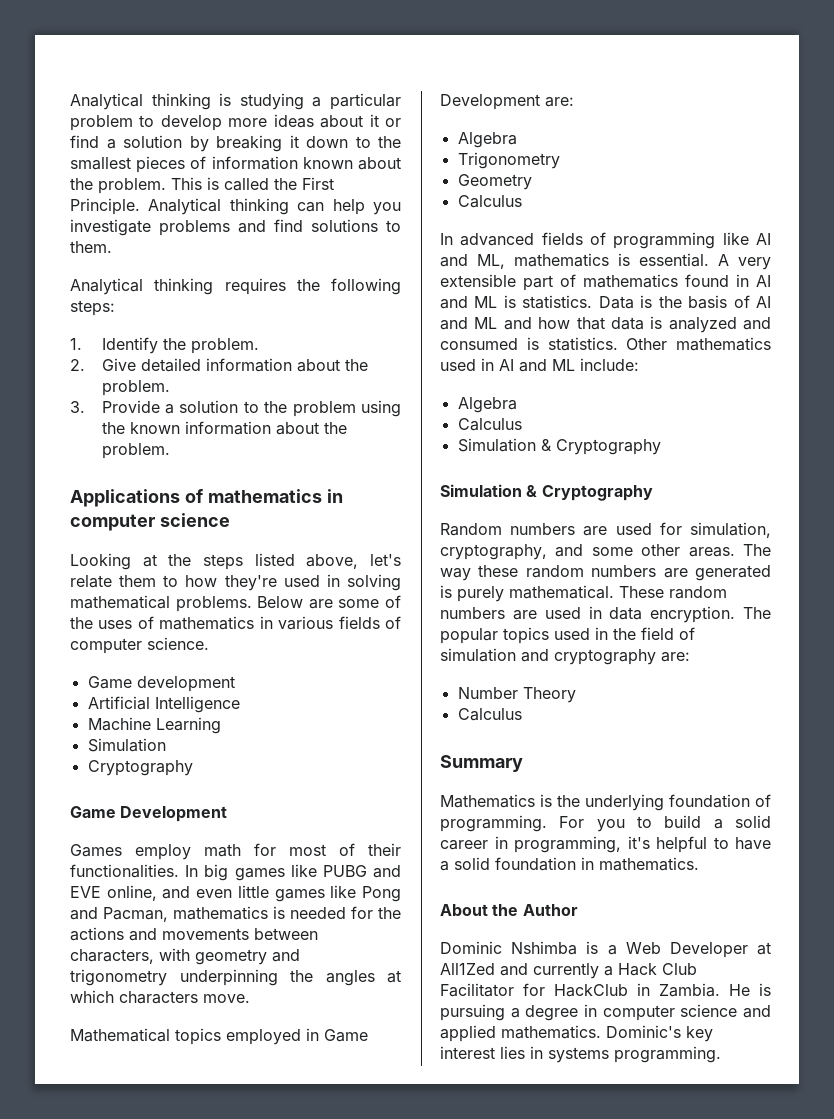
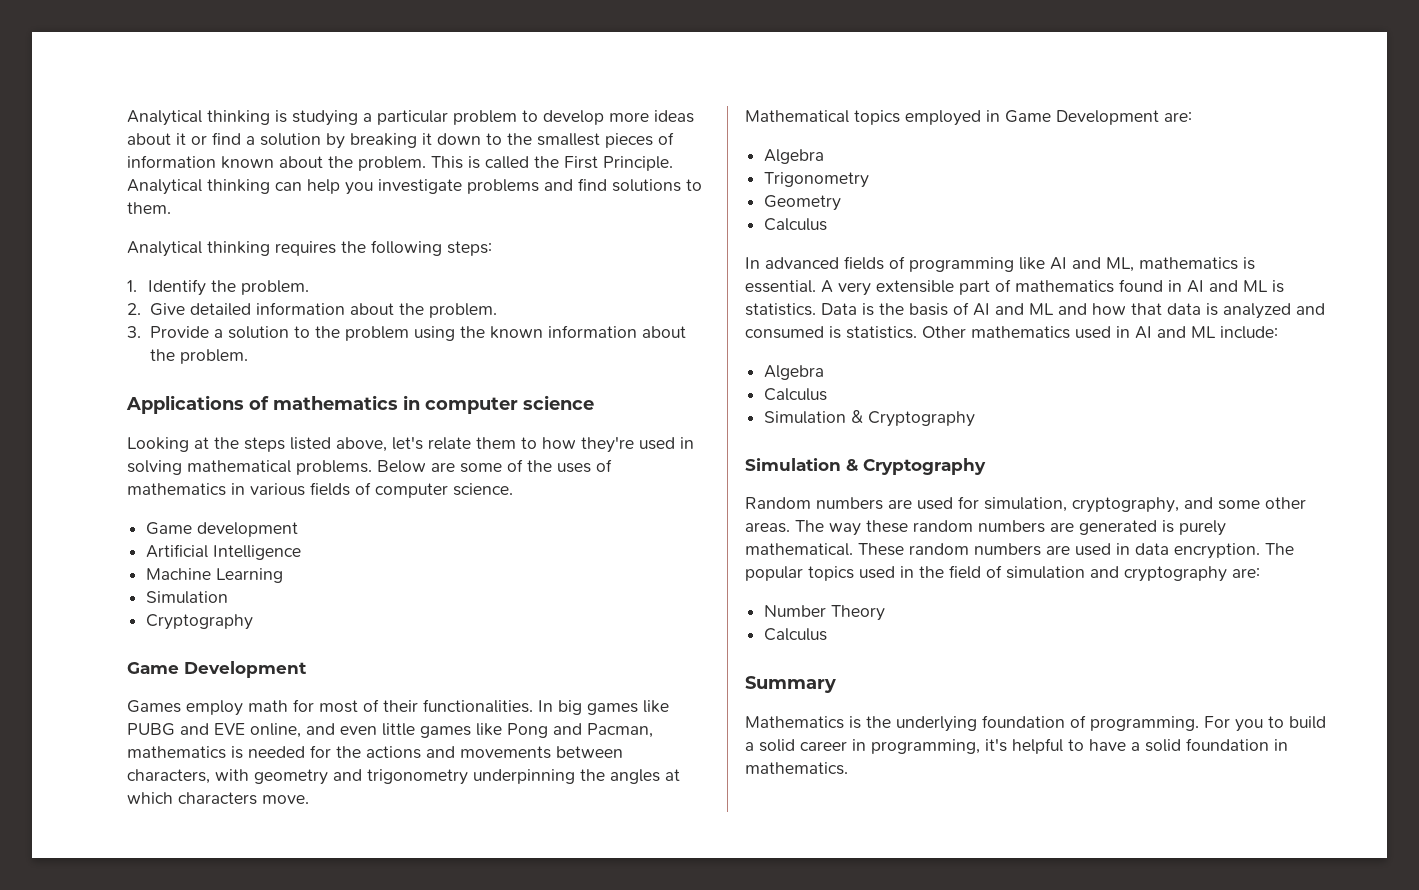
- About the Author
- Dominic Nshimba is a Web Developer at All1Zed and currently a Hack Club Facilitator for HackClub in Zambia. He is pursuing a degree in computer science and applied mathematics. Dominic's key interest lies in systems programming.

